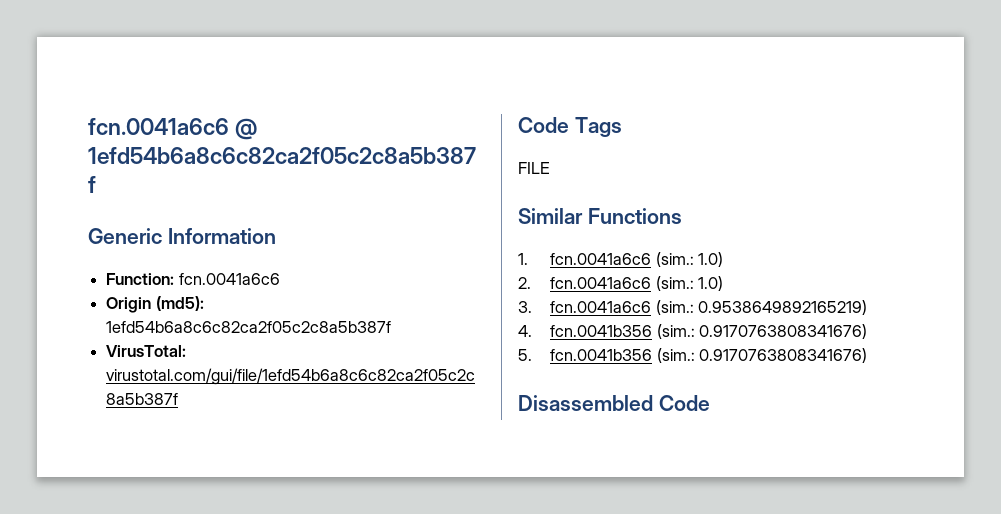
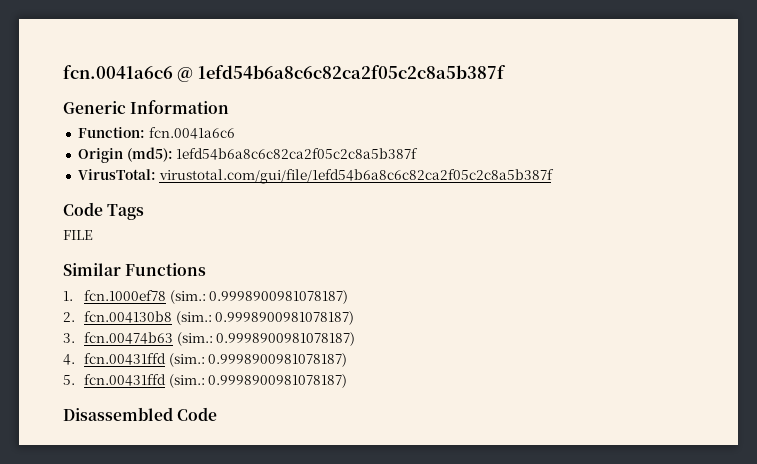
- 1. fcn.0041a6c6 (sim.: 1.0)
- 2. fcn.0041a6c6 (sim.: 1.0)
- 3. fcn.0041a6c6 (sim.: 0.9538649892165219)
- 4. fcn.0041b356 (sim.: 0.9170763808341676)
- 5. fcn.0041b356 (sim.: 0.9170763808341676)
+ 1. fcn.1000ef78 (sim.: 0.9998900981078187)
+ 2. fcn.004130b8 (sim.: 0.9998900981078187)
+ 3. fcn.00474b63 (sim.: 0.9998900981078187)
+ 4. fcn.00431ffd (sim.: 0.9998900981078187)
+ 5. fcn.00431ffd (sim.: 0.9998900981078187)

